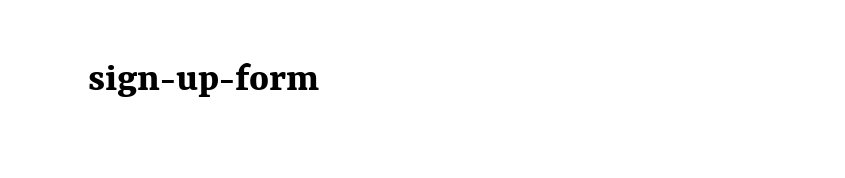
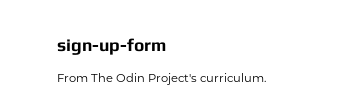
+ From The Odin Project's curriculum.

